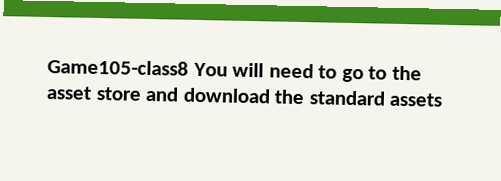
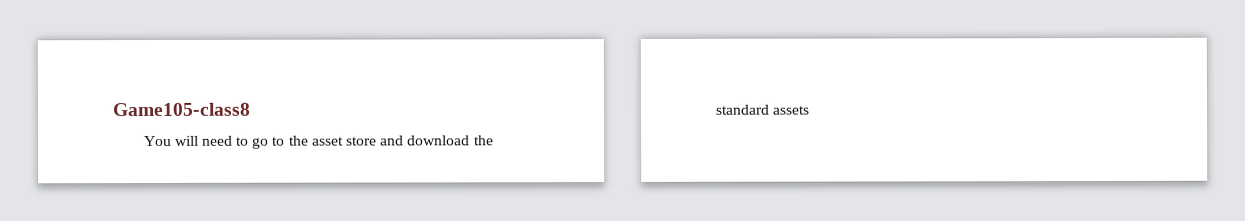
- Game105-class8 You will need to go to the asset store and download the standard assets
+ Game105-class8
+ You will need to go to the asset store and download the standard assets

